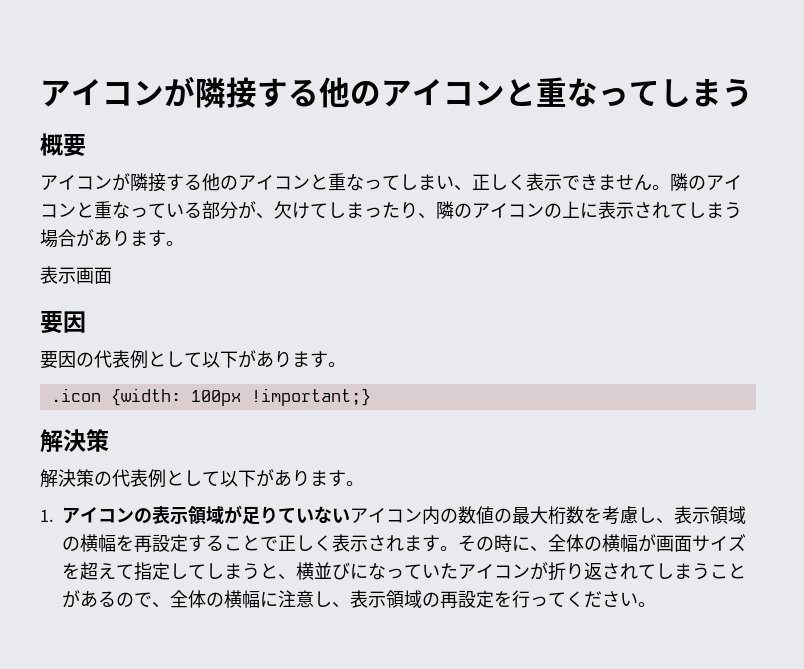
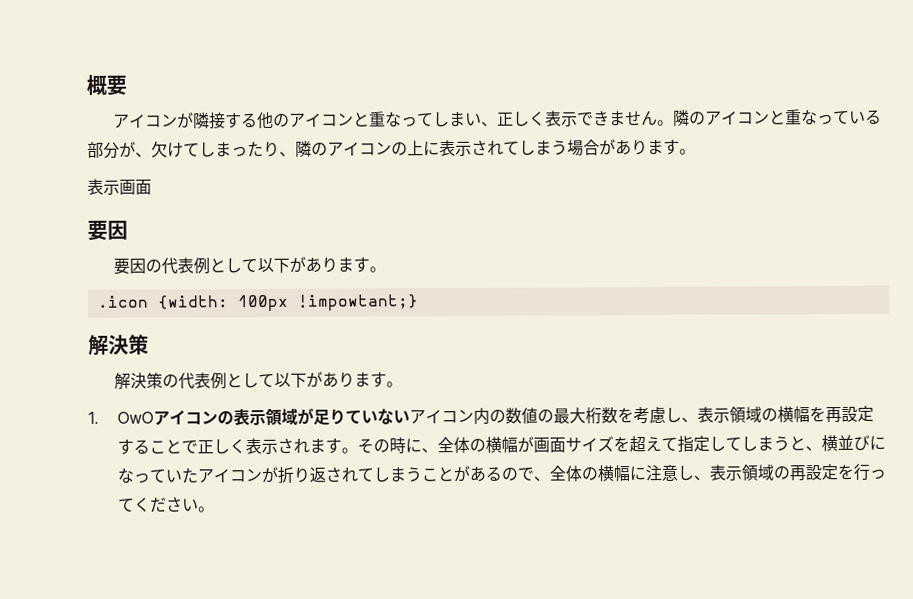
- アイコンが隣接する他のアイコンと重なってしまう
- .icon {width: 100px !important;}
+ .icon {width: 100px !impowtant;}
- 1.アイコンの表示領域が足りていないアイコン内の数値の最大桁数を考慮し、表示領域の横幅を再設定することで正しく表示されます。
+ 1. OwOアイコンの表示領域が足りていないアイコン内の数値の最大桁数を考慮し、表示領域の横幅を再設定することで正しく表示されます。

